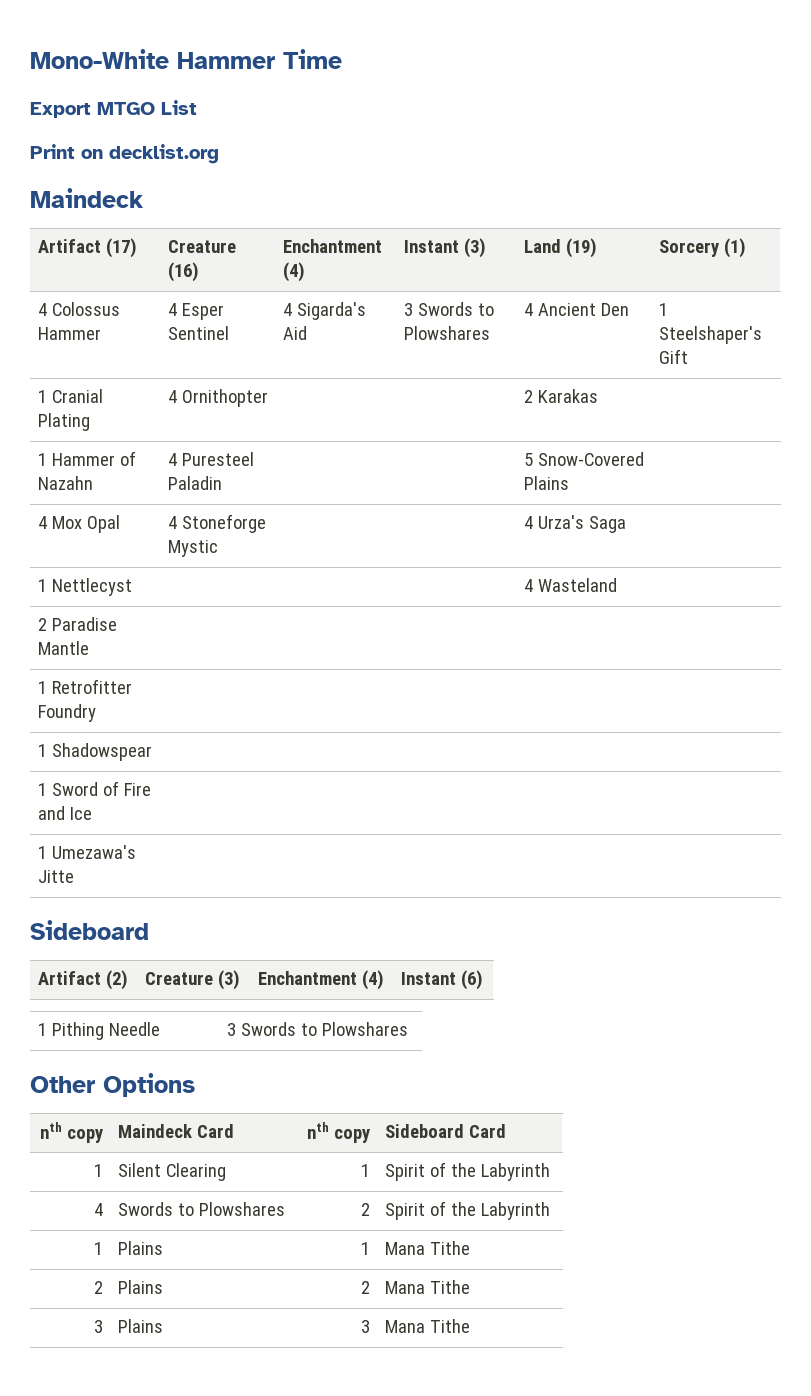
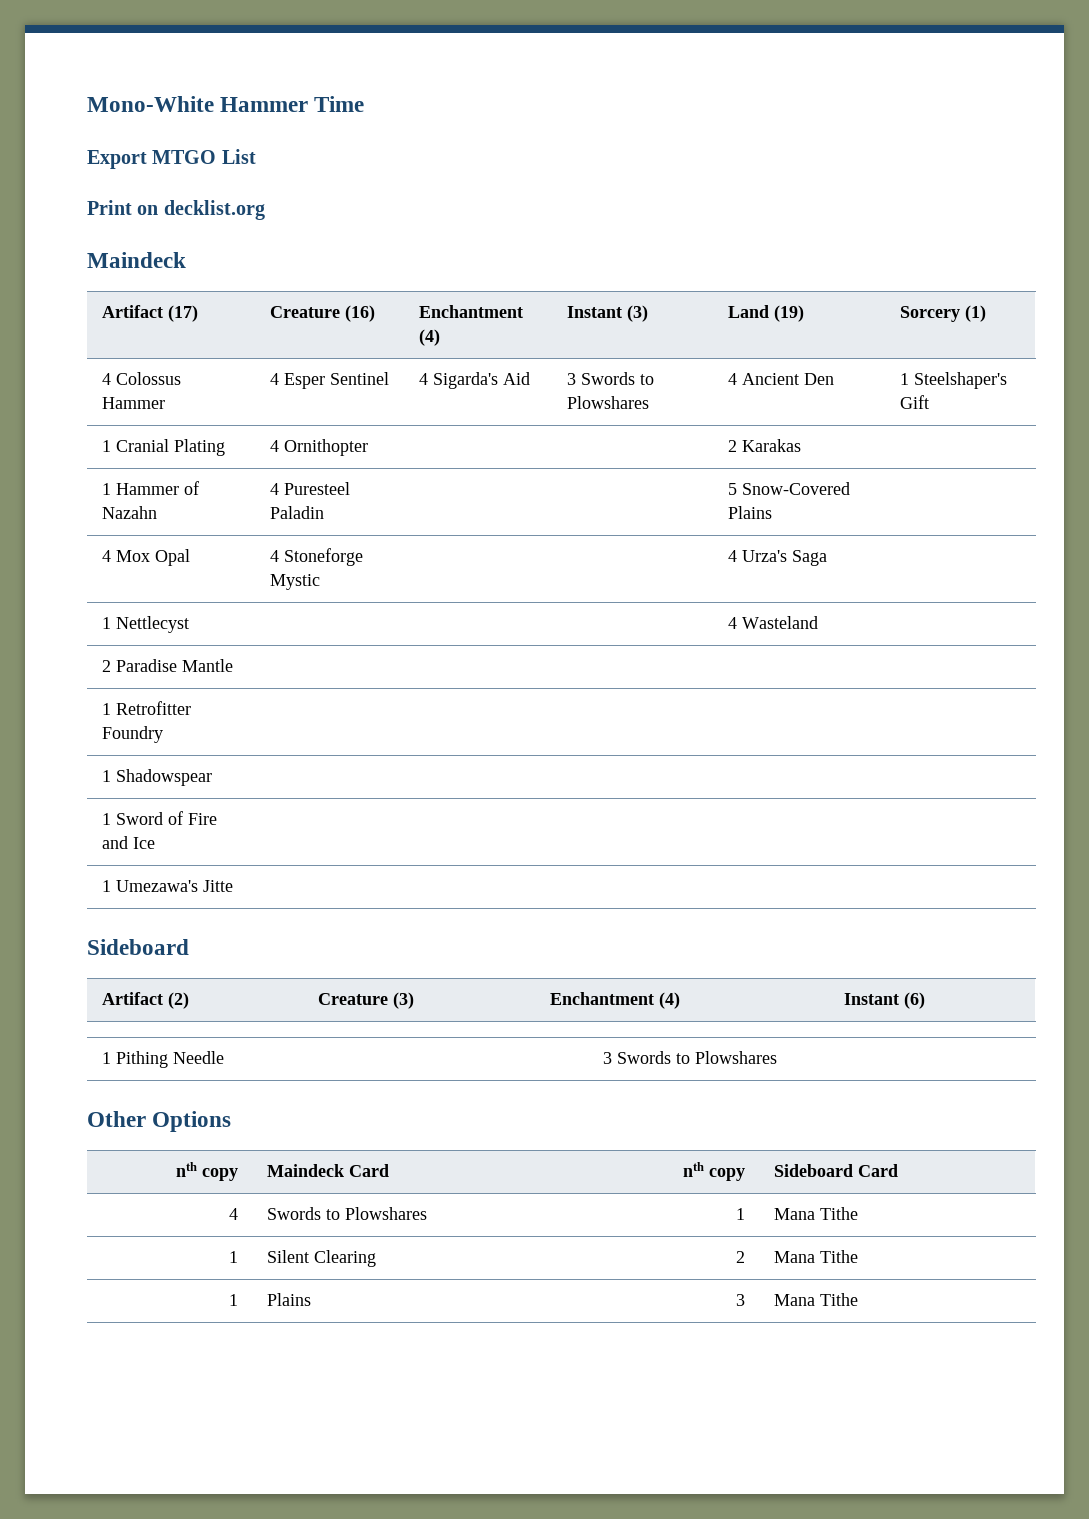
- 1 | Silent Clearing | 1 | Spirit of the Labyrinth
- 4 | Swords to Plowshares | 2 | Spirit of the Labyrinth
- 1 | Plains | 1 | Mana Tithe
+ 4 | Swords to Plowshares | 1 | Mana Tithe
- 2 | Plains | 2 | Mana Tithe
+ 1 | Silent Clearing | 2 | Mana Tithe
- 3 | Plains | 3 | Mana Tithe
+ 1 | Plains | 3 | Mana Tithe

